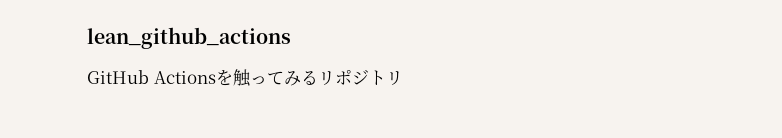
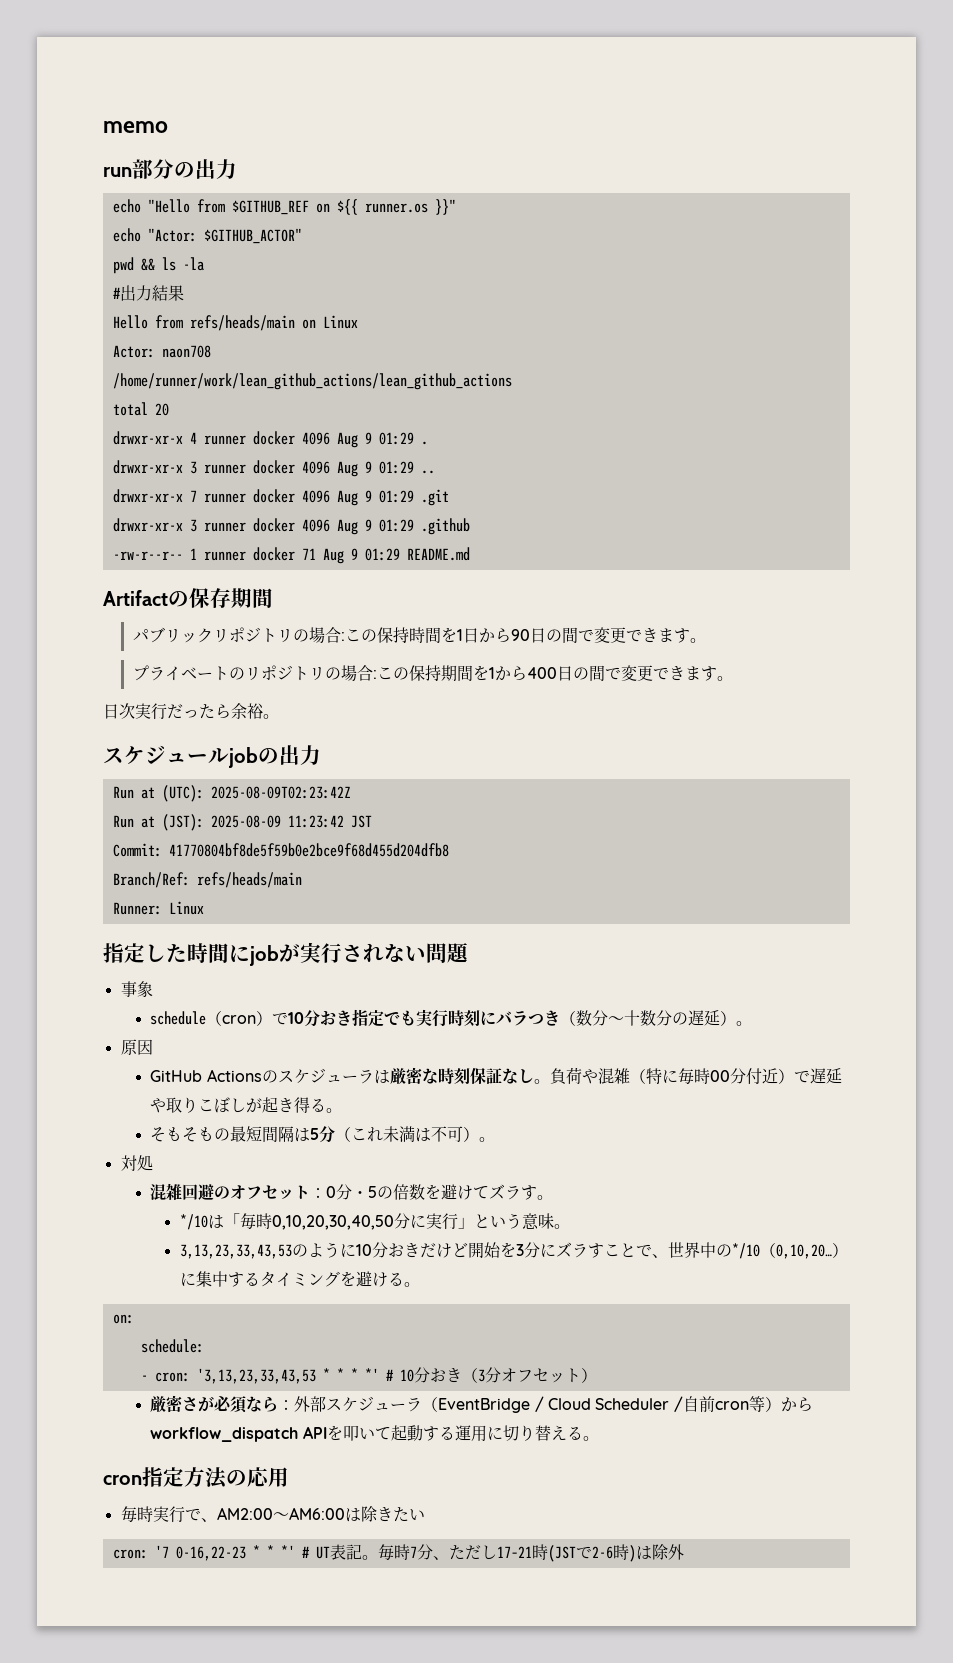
- lean_github_actions
- GitHub Actionsを触ってみるリポジトリ
+ memo
+ run部分の出力
+ echo "Hello from $GITHUB_REF on ${{ runner.os }}"
+ echo "Actor: $GITHUB_ACTOR"
+ pwd && ls -la
+ #出力結果
+ Hello from refs/heads/main on Linux
+ Actor: naon708
+ /home/runner/work/lean_github_actions/lean_github_actions
+ total 20
+ drwxr-xr-x 4 runner docker 4096 Aug 9 01:29 .
+ drwxr-xr-x 3 runner docker 4096 Aug 9 01:29 ..
+ drwxr-xr-x 7 runner docker 4096 Aug 9 01:29 .git
+ drwxr-xr-x 3 runner docker 4096 Aug 9 01:29 .github
+ -rw-r--r-- 1 runner docker 71 Aug 9 01:29 README.md
+ Artifactの保存期間
+ パブリックリポジトリの場合:この保持時間を1日から90日の間で変更できます。
+ プライベートのリポジトリの場合:この保持期間を1から400日の間で変更できます。
+ 日次実行だったら余裕。
+ スケジュールjobの出力
+ Run at (UTC): 2025-08-09T02:23:42Z
+ Run at (JST): 2025-08-09 11:23:42 JST
+ Commit: 41770804bf8de5f59b0e2bce9f68d455d204dfb8
+ Branch/Ref: refs/heads/main
+ Runner: Linux
+ 指定した時間にjobが実行されない問題
+ 事象
+ schedule（cron）で10分おき指定でも実行時刻にバラつき（数分〜十数分の遅延）。
+ 原因
+ GitHub Actionsのスケジューラは厳密な時刻保証なし。負荷や混雑（特に毎時00分付近）で遅延や取りこぼしが起き得る。
+ そもそもの最短間隔は5分（これ未満は不可）。
+ 対処
+ 混雑回避のオフセット：0分・5の倍数を避けてズラす。
+ */10は「毎時0,10,20,30,40,50分に実行」という意味。
+ 3,13,23,33,43,53のように10分おきだけど開始を3分にズラすことで、世界中の*/10（0,10,20…）に集中するタイミングを避ける。
+ on:
+ schedule:
+ - cron: '3,13,23,33,43,53 * * * *' # 10分おき（3分オフセット）
+ 厳密さが必須なら：外部スケジューラ（EventBridge / Cloud Scheduler /自前cron等）からworkflow_dispatch APIを叩いて起動する運用に切り替える。
+ cron指定方法の応用
+ 毎時実行で、AM2:00〜AM6:00は除きたい
+ cron: '7 0-16,22-23 * * *' # UT表記。毎時7分、ただし17–21時(JSTで2-6時)は除外

